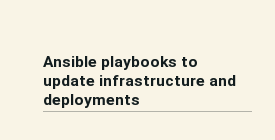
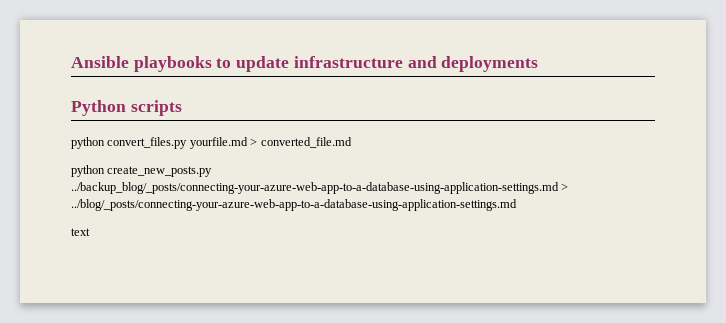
+ Python scripts
+ python convert_files.py yourfile.md > converted_file.md
+ python create_new_posts.py ../backup_blog/_posts/connecting-your-azure-web-app-to-a-database-using-application-settings.md > ../blog/_posts/connecting-your-azure-web-app-to-a-database-using-application-settings.md
+ text

